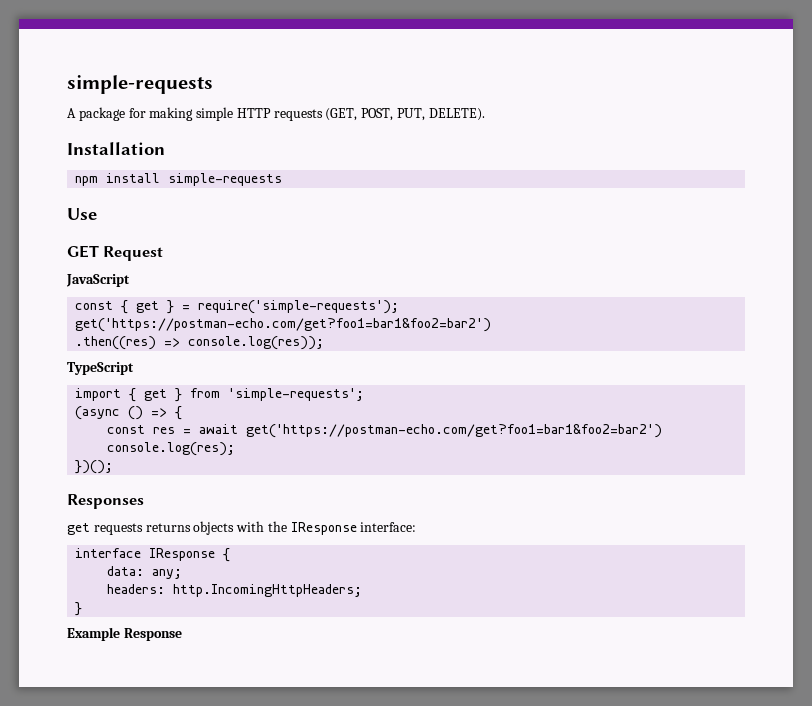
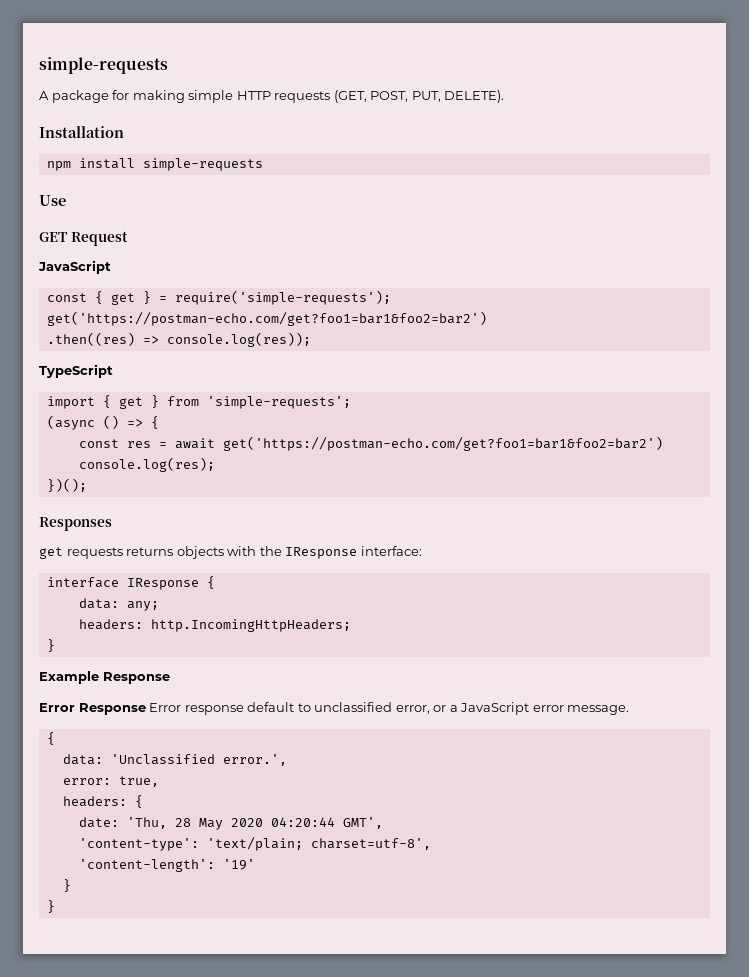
+ Error Response Error response default to unclassified error, or a JavaScript error message.
+ {
+ data: 'Unclassified error.',
+ error: true,
+ headers: {
+ date: 'Thu, 28 May 2020 04:20:44 GMT',
+ 'content-type': 'text/plain; charset=utf-8',
+ 'content-length': '19'
+ }
+ }

